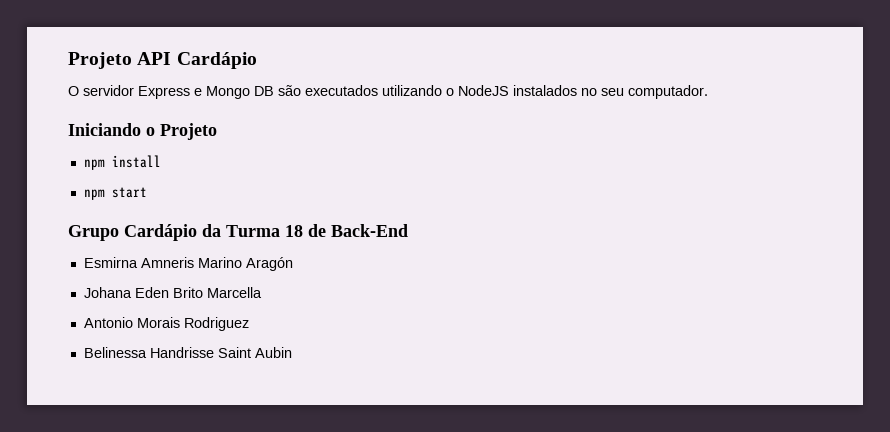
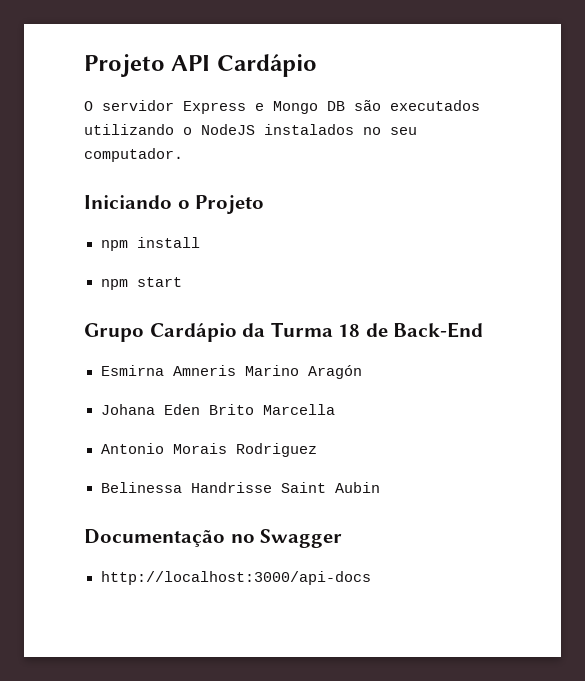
+ Documentação no Swagger
+ http://localhost:3000/api-docs

